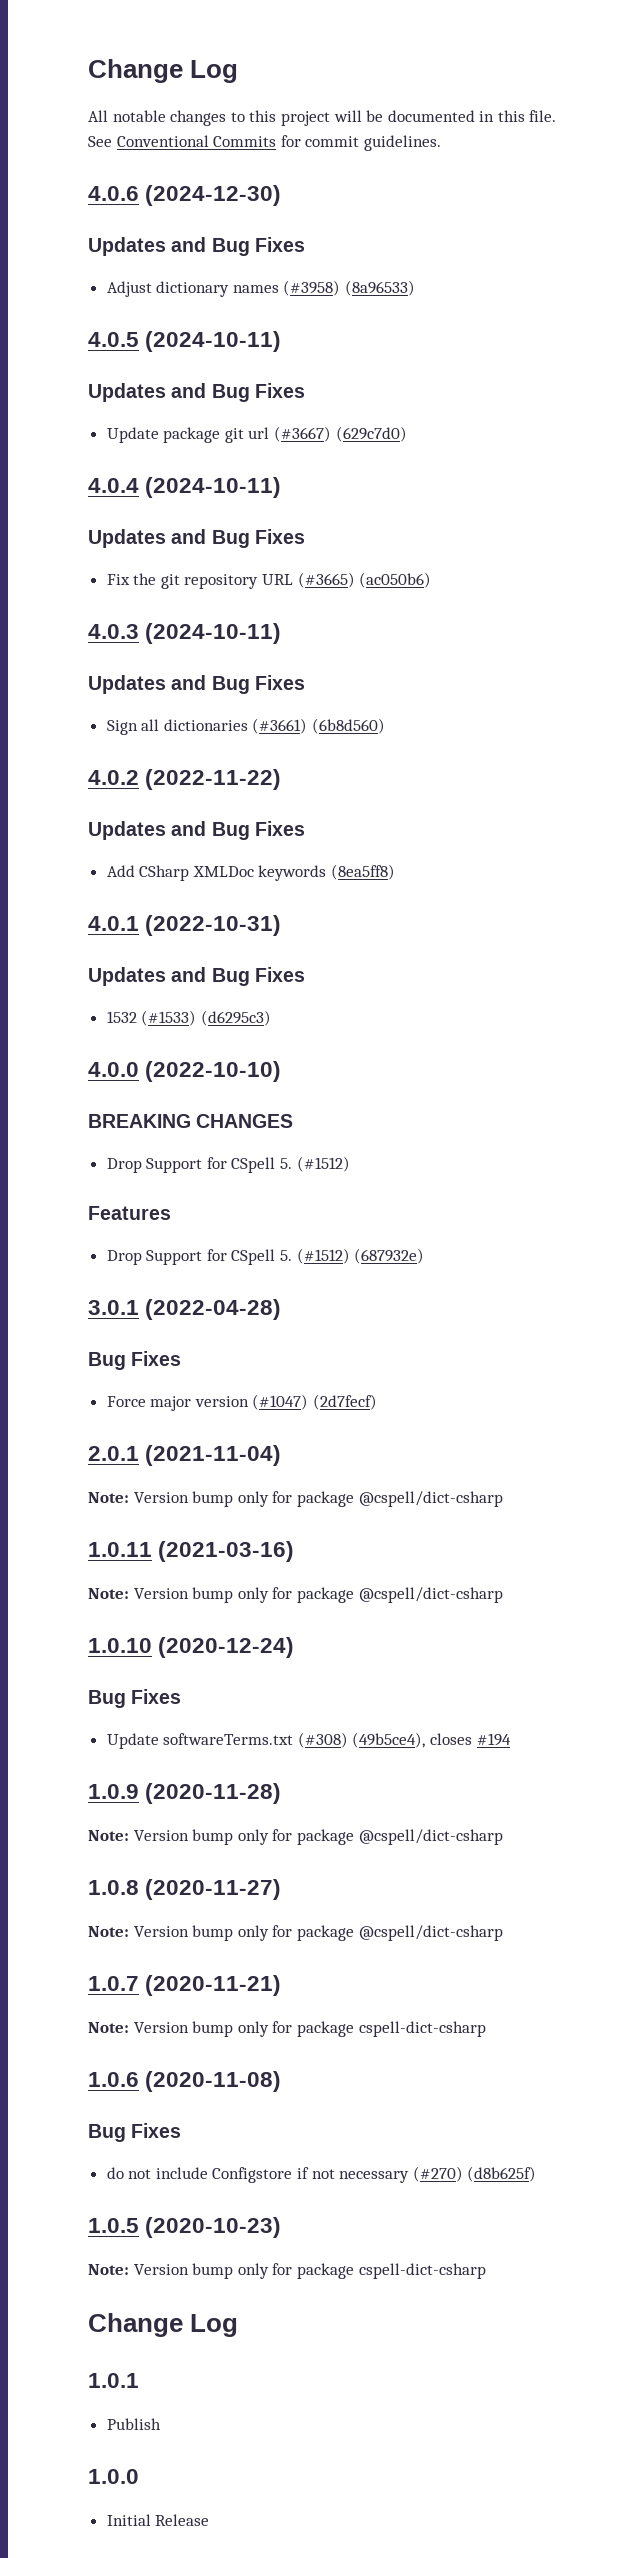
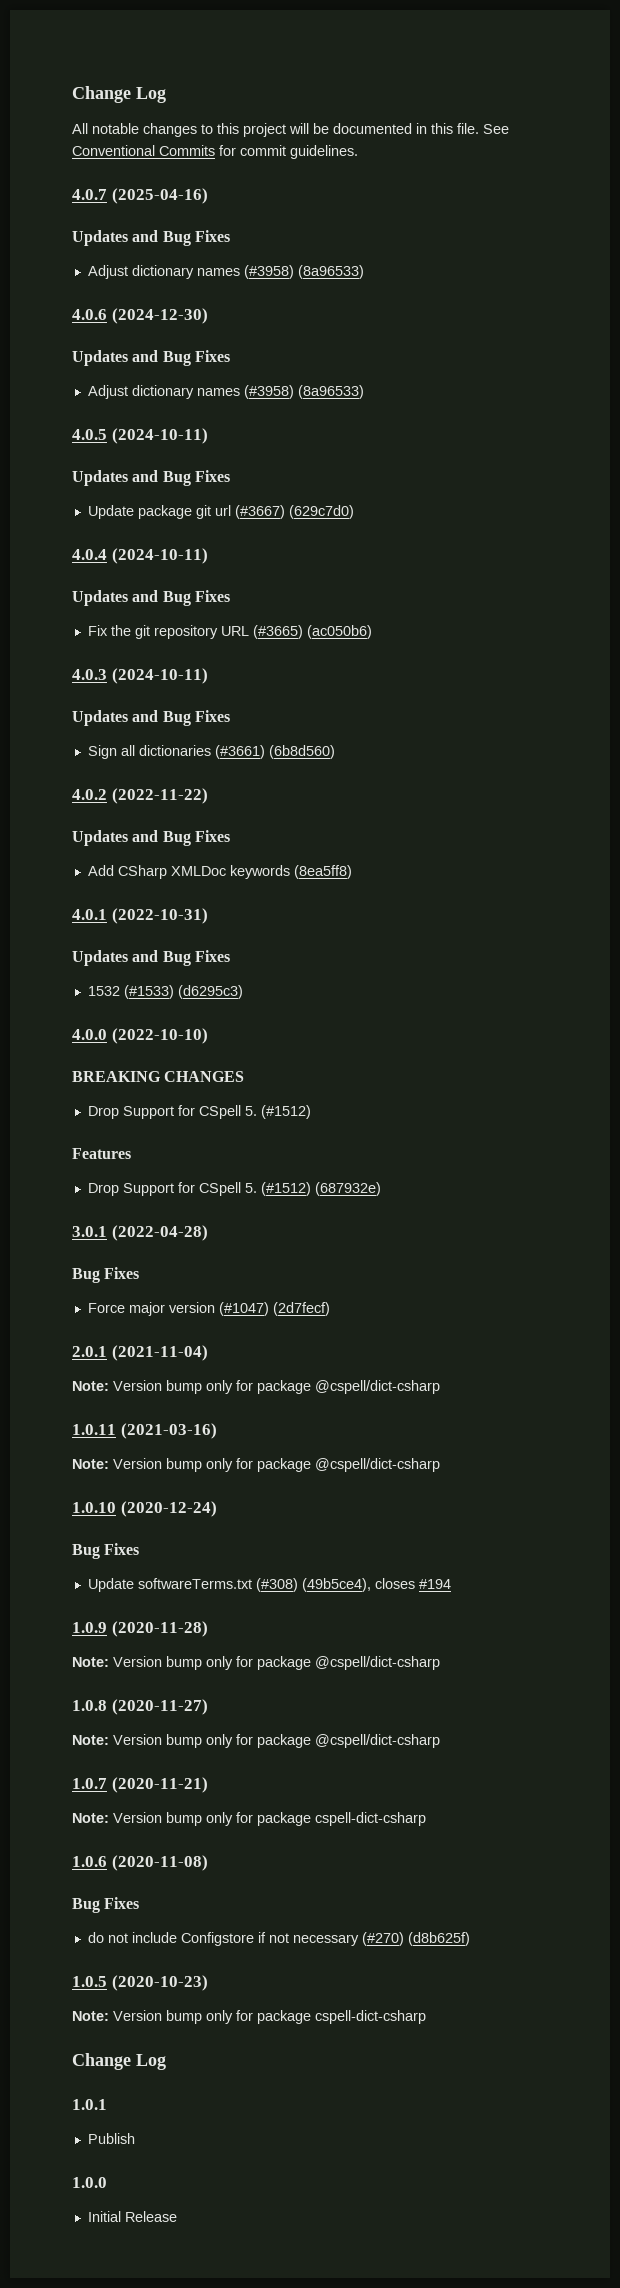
+ 4.0.7 (2025-04-16)
+ Updates and Bug Fixes
+ Adjust dictionary names (#3958) (8a96533)

